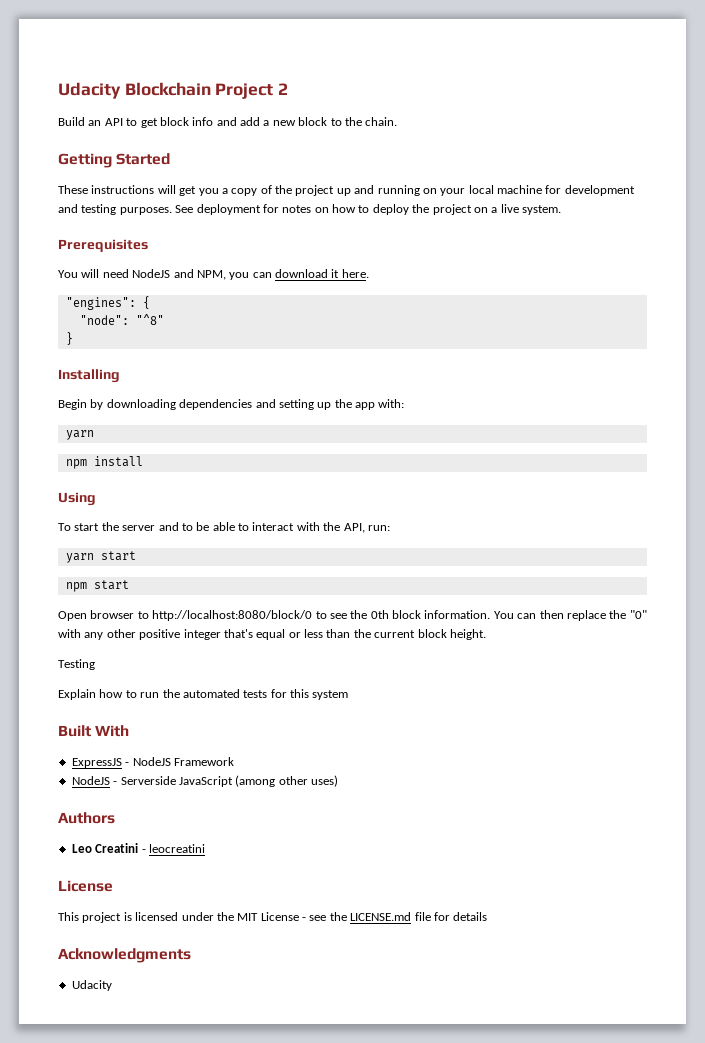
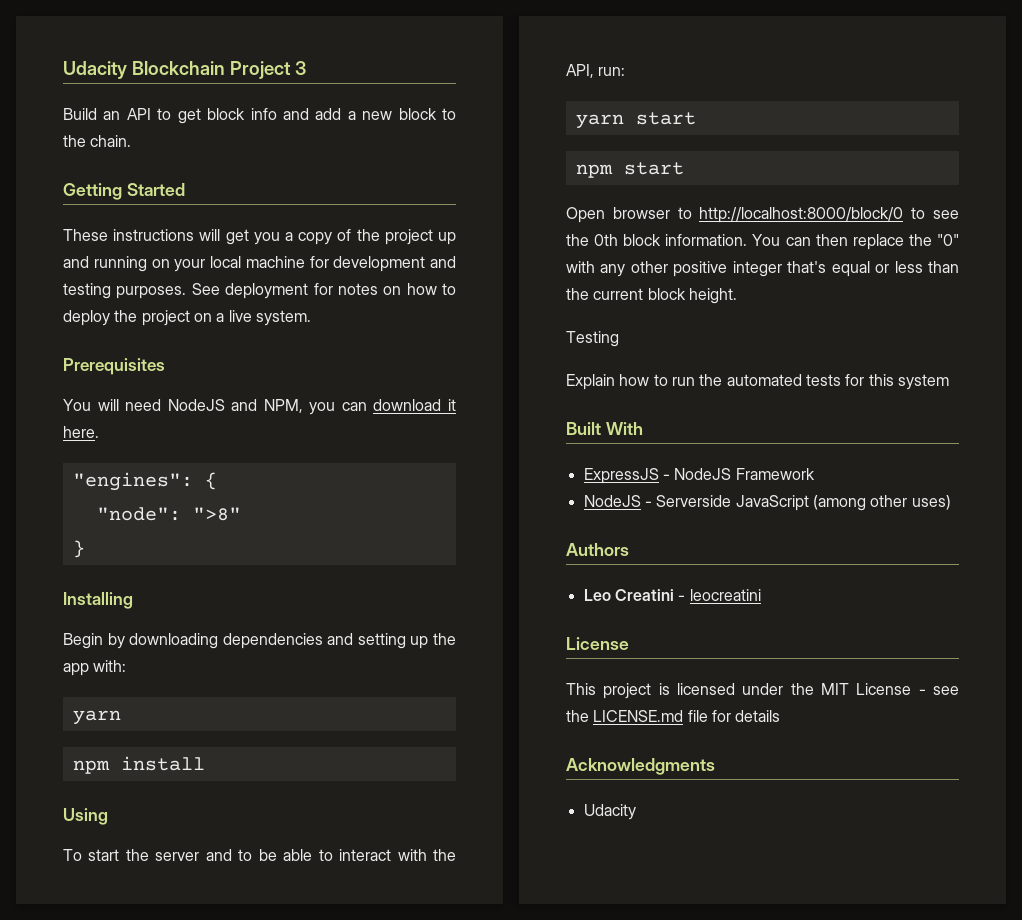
- Udacity Blockchain Project 2
+ Udacity Blockchain Project 3
- "node": "^8"
+ "node": ">8"
- Open browser to http://localhost:8080/block/0 to see the 0th block information.
+ Open browser to http://localhost:8000/block/0 to see the 0th block information.

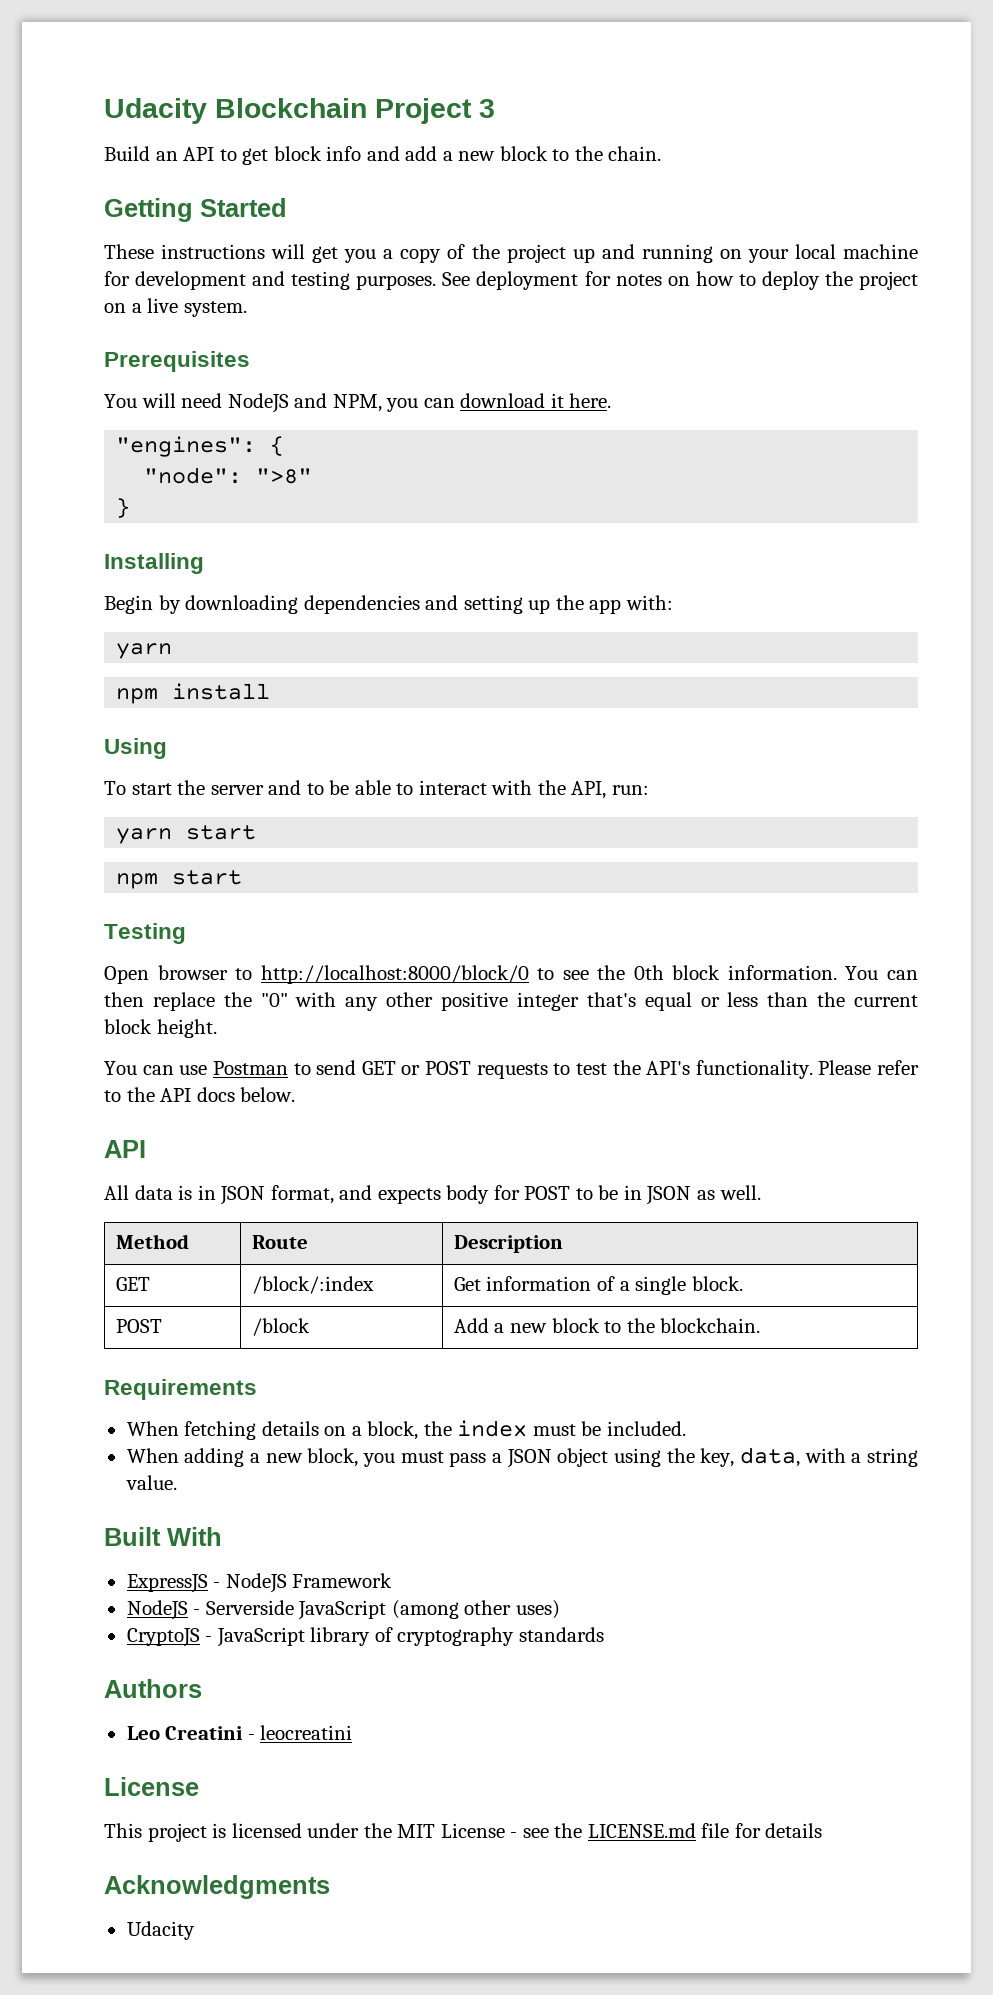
+ Testing
- Testing
- Explain how to run the automated tests for this system
+ You can use Postman to send GET or POST requests to test the API's functionality. Please refer to the API docs below.
+ API
+ All data is in JSON format, and expects body for POST to be in JSON as well.
+ Method | Route | Description
+ GET | /block/:index | Get information of a single block.
+ POST | /block | Add a new block to the blockchain.
+ Requirements
+ When fetching details on a block, the index must be included.
+ When adding a new block, you must pass a JSON object using the key, data, with a string value.
+ CryptoJS - JavaScript library of cryptography standards

